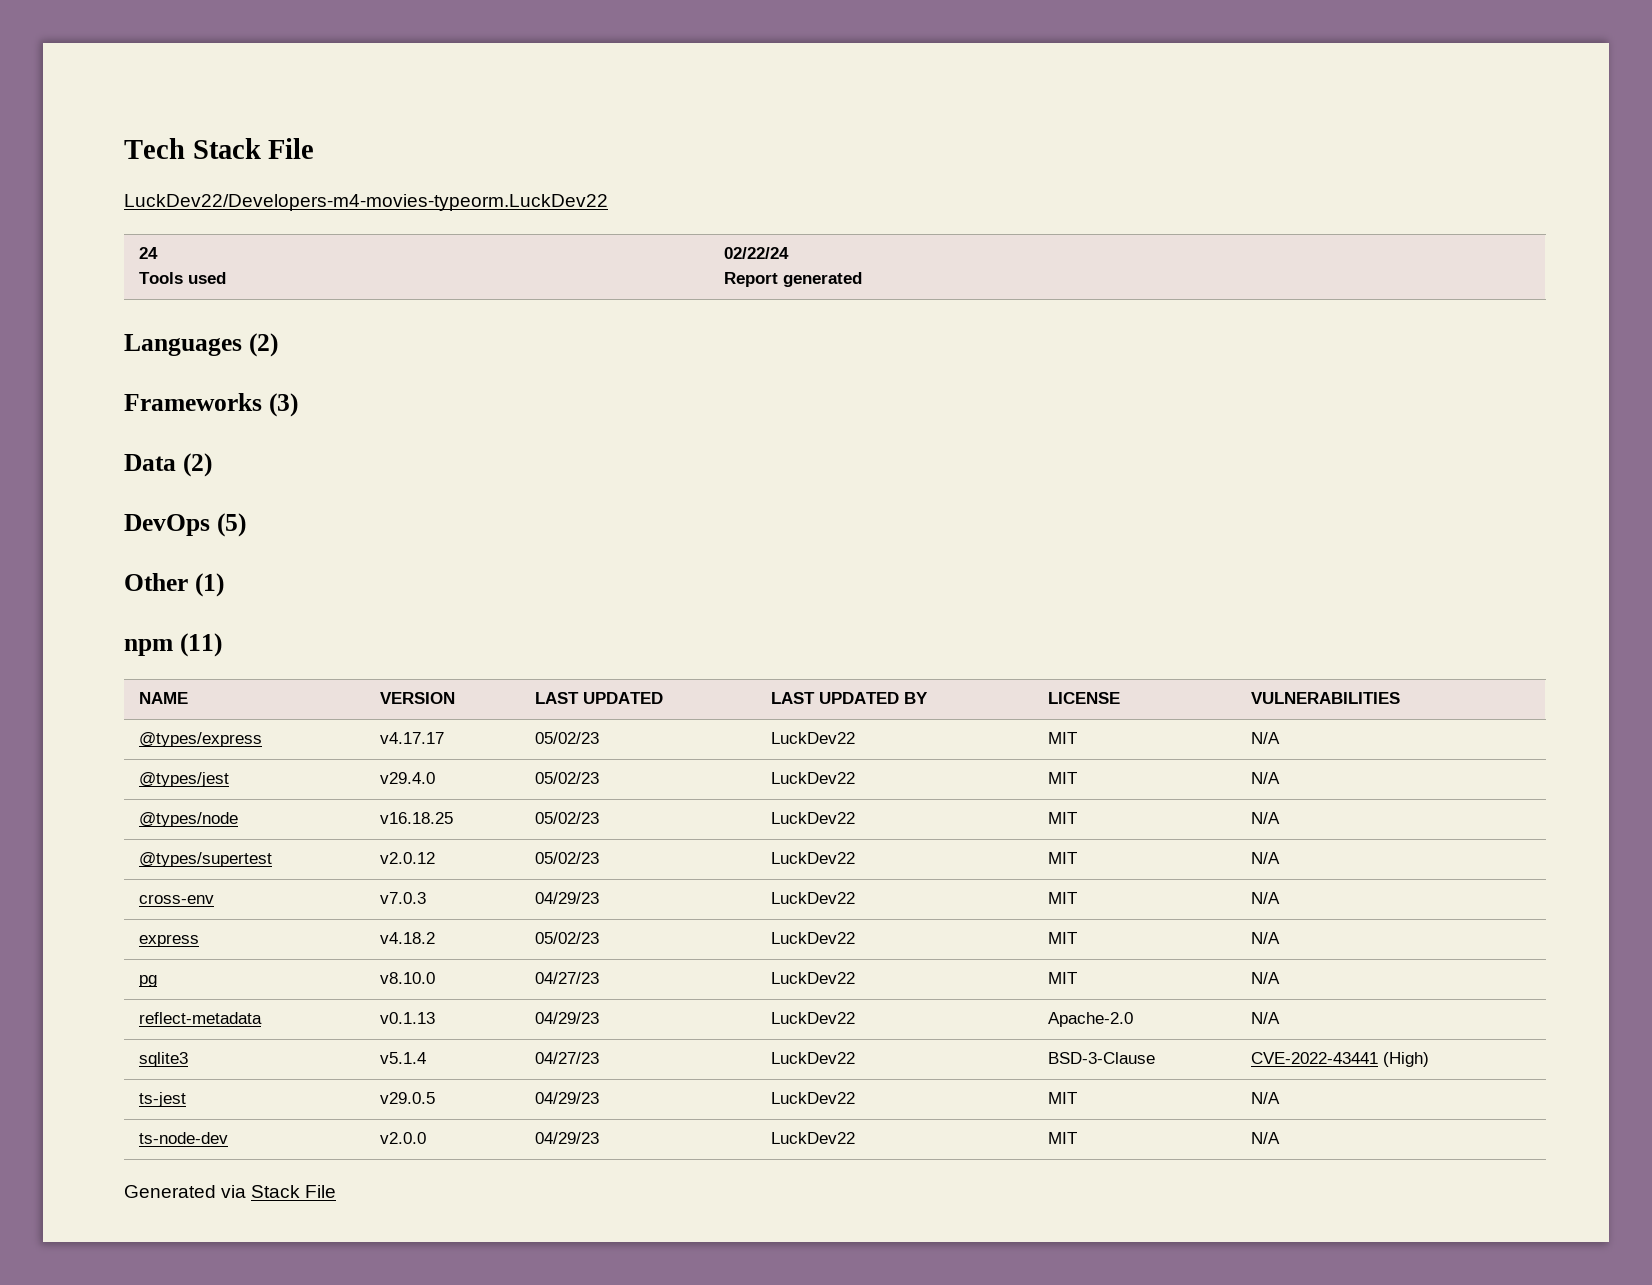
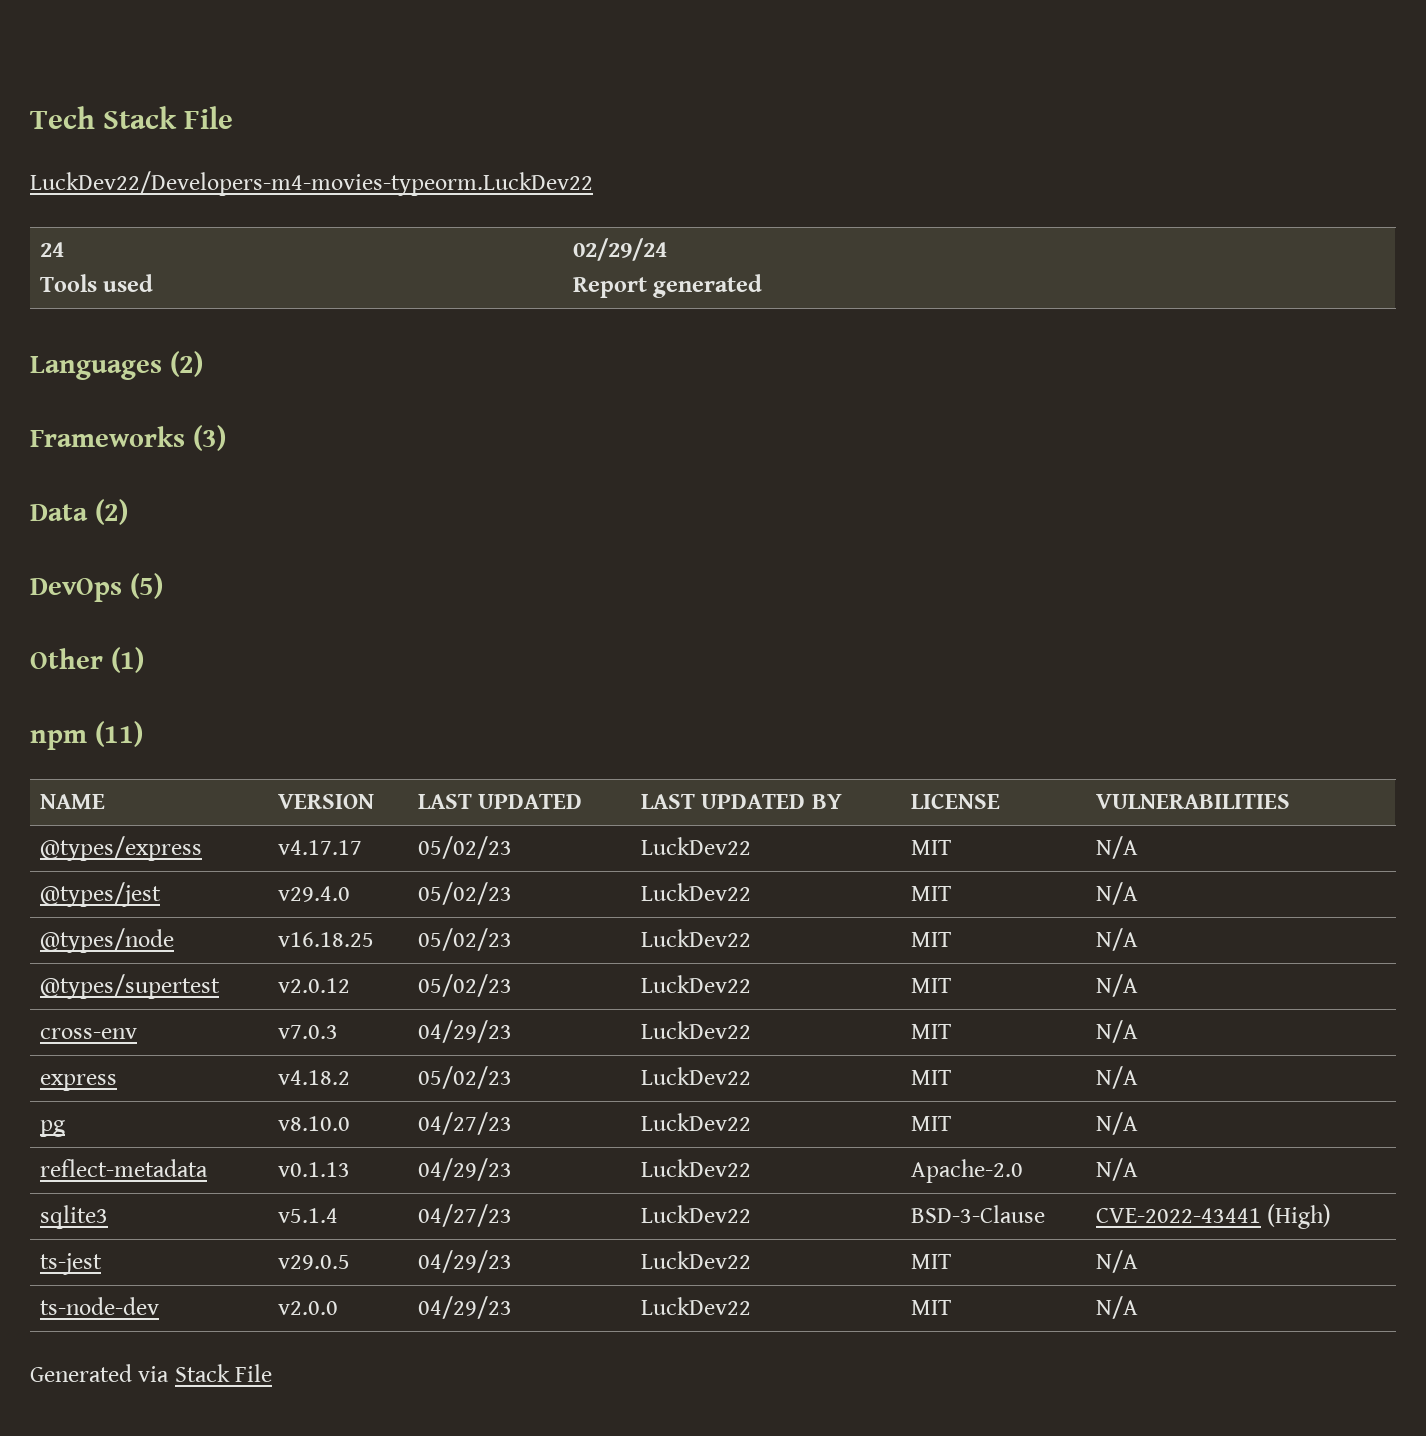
  24
- Tools used | 02/22/24
+ Tools used | 02/29/24

